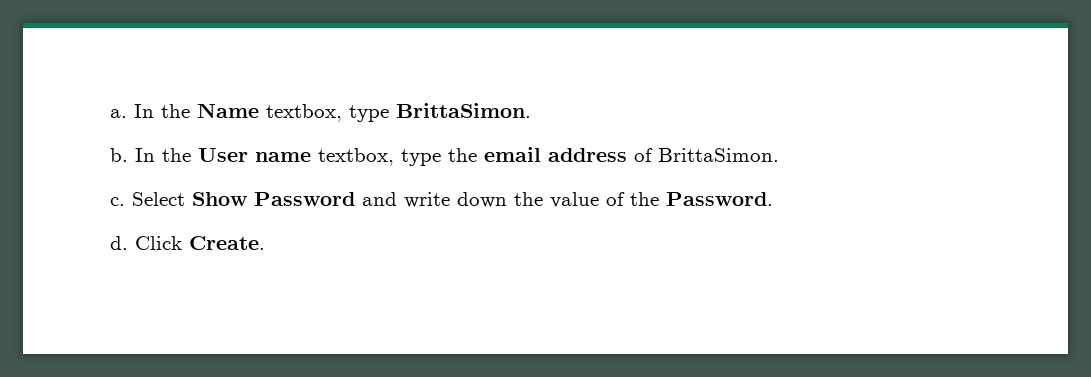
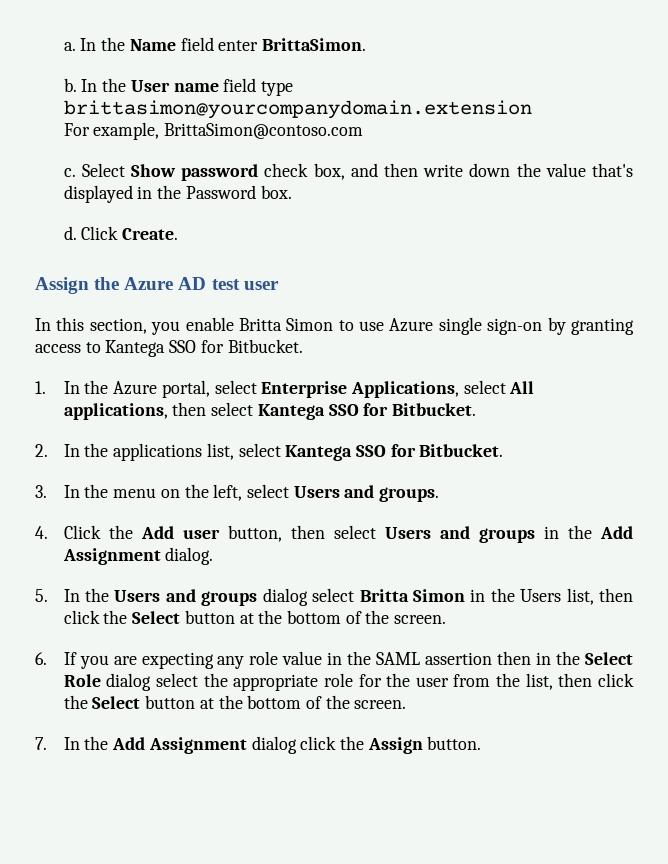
- In the Name textbox, type BrittaSimon.
+ In the Name field enter BrittaSimon.
- In the User name textbox, type the email address of BrittaSimon.
- c. Select Show Password and write down the value of the Password.
+ In the User name field type brittasimon@yourcompanydomain.extension
+ For example, BrittaSimon@contoso.com
+ c. Select Show password check box, and then write down the value that's displayed in the Password box.
  d. Click Create.
+ Assign the Azure AD test user
+ In this section, you enable Britta Simon to use Azure single sign-on by granting access to Kantega SSO for Bitbucket.
+ 1. In the Azure portal, select Enterprise Applications, select All applications, then select Kantega SSO for Bitbucket.
+ 2. In the applications list, select Kantega SSO for Bitbucket.
+ 3. In the menu on the left, select Users and groups.
+ 4. Click the Add user button, then select Users and groups in the Add Assignment dialog.
+ 5. In the Users and groups dialog select Britta Simon in the Users list, then click the Select button at the bottom of the screen.
+ 6. If you are expecting any role value in the SAML assertion then in the Select Role dialog select the appropriate role for the user from the list, then click the Select button at the bottom of the screen.
+ 7. In the Add Assignment dialog click the Assign button.

